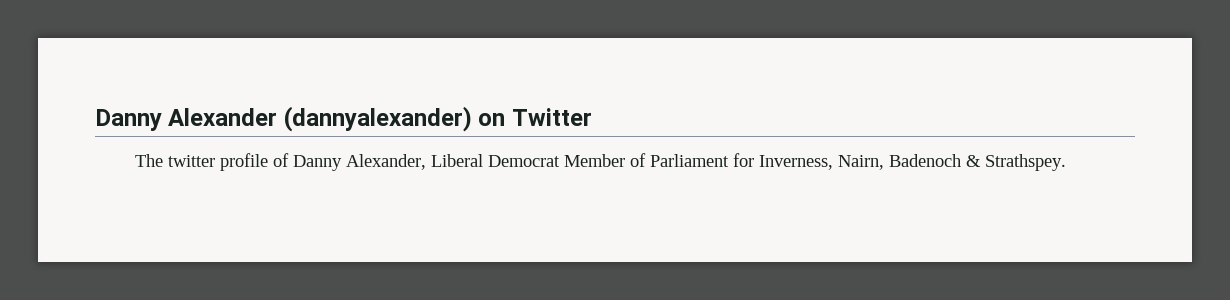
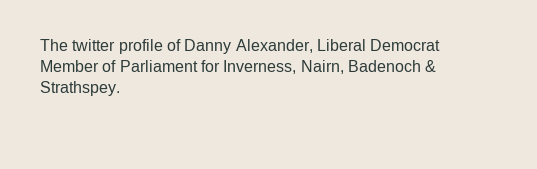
- Danny Alexander (dannyalexander) on Twitter

